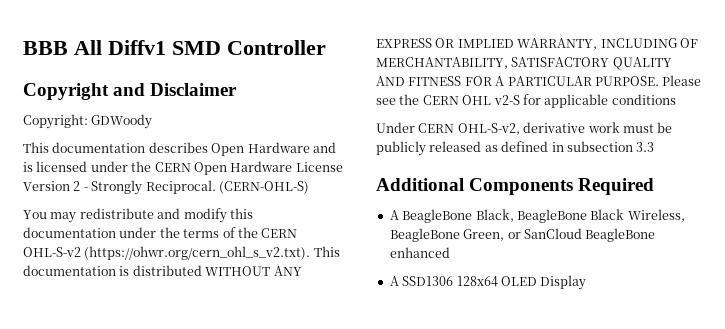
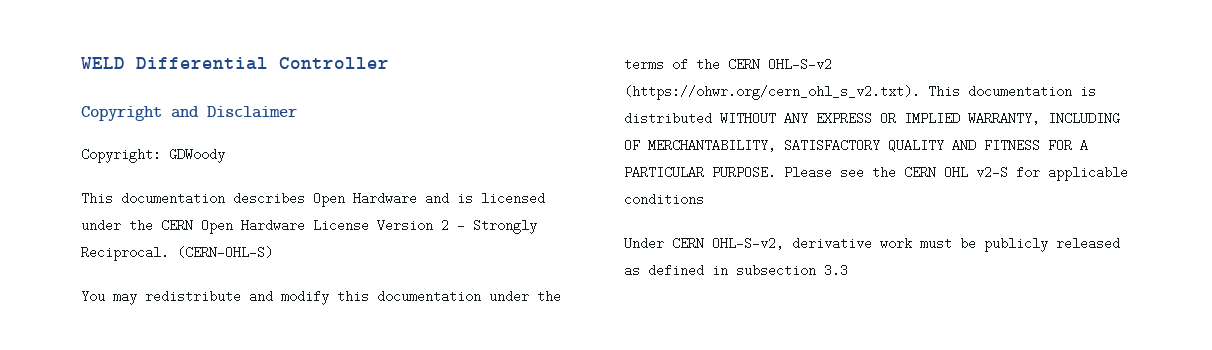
- BBB All Diffv1 SMD Controller
+ WELD Differential Controller
- Additional Components Required
- A BeagleBone Black, BeagleBone Black Wireless, BeagleBone Green, or SanCloud BeagleBone enhanced
- A SSD1306 128x64 OLED Display

